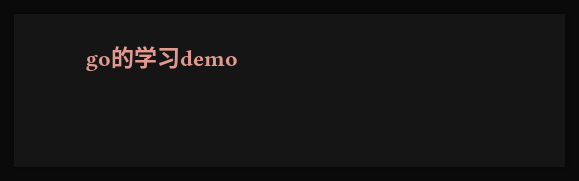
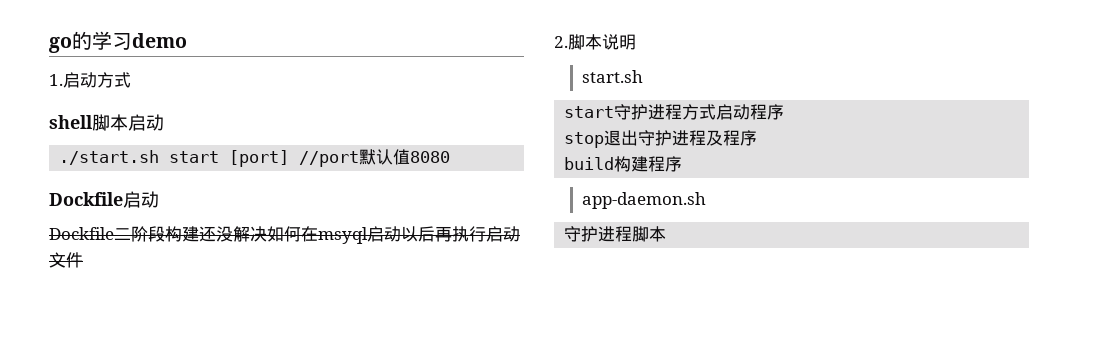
+ 1.启动方式
+ shell脚本启动
+ ./start.sh start [port] //port默认值8080
+ Dockfile启动
+ Dockfile二阶段构建还没解决如何在msyql启动以后再执行启动文件
+ 2.脚本说明
+ start.sh
+ start守护进程方式启动程序
+ stop退出守护进程及程序
+ build构建程序
+ app-daemon.sh
+ 守护进程脚本

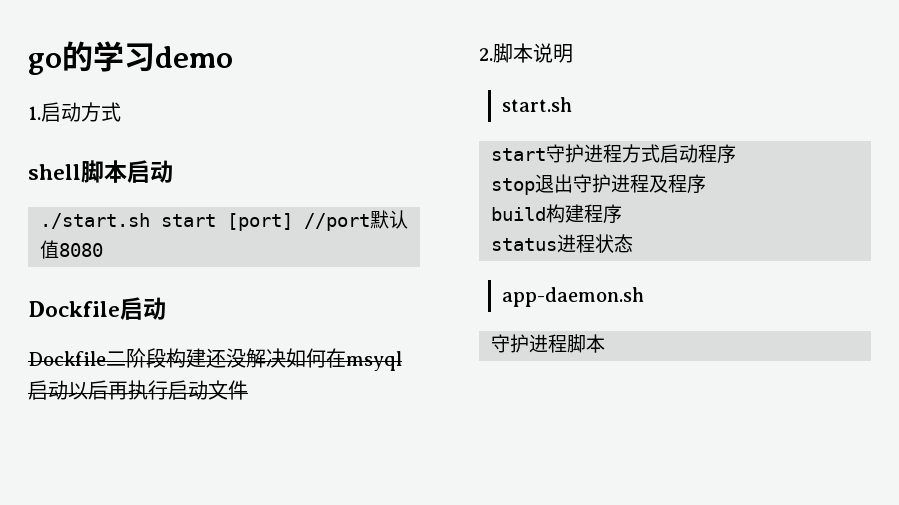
+ status进程状态

